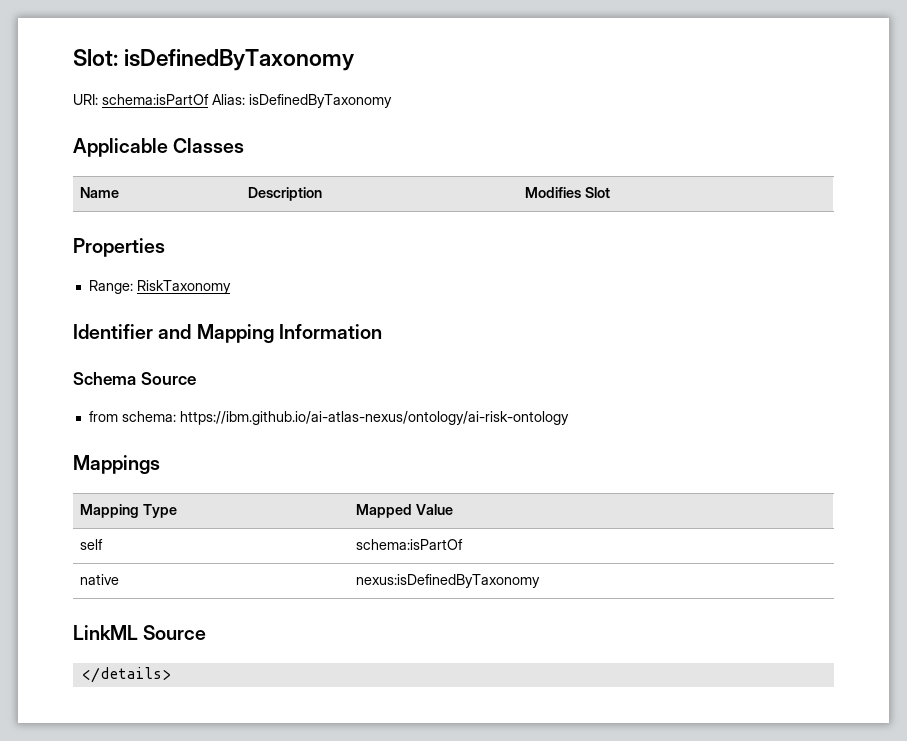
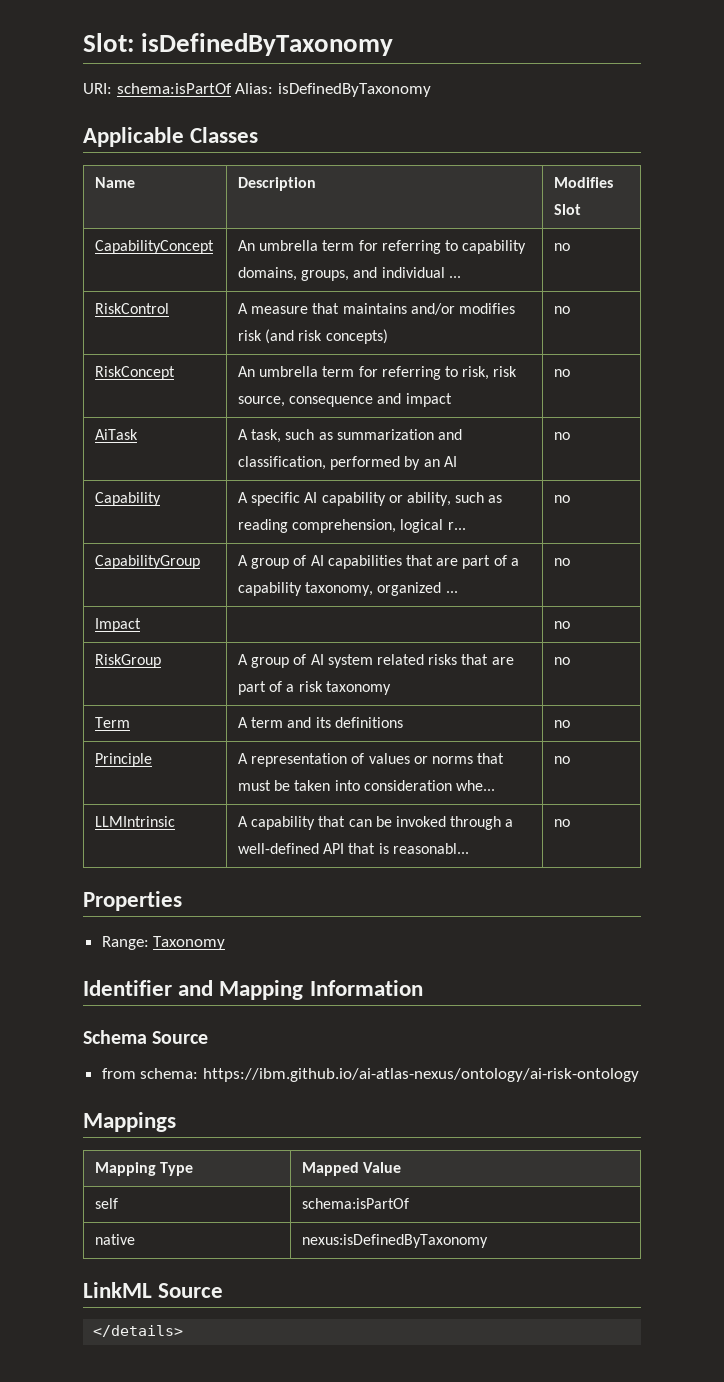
+ CapabilityConcept | An umbrella term for referring to capability domains, groups, and individual ... | no
+ RiskControl | A measure that maintains and/or modifies risk (and risk concepts) | no
+ RiskConcept | An umbrella term for referring to risk, risk source, consequence and impact | no
+ AiTask | A task, such as summarization and classification, performed by an AI | no
+ Capability | A specific AI capability or ability, such as reading comprehension, logical r... | no
+ CapabilityGroup | A group of AI capabilities that are part of a capability taxonomy, organized ... | no
+ Impact | | no
+ RiskGroup | A group of AI system related risks that are part of a risk taxonomy | no
+ Term | A term and its definitions | no
+ Principle | A representation of values or norms that must be taken into consideration whe... | no
+ LLMIntrinsic | A capability that can be invoked through a well-defined API that is reasonabl... | no
- Range: RiskTaxonomy
+ Range: Taxonomy

